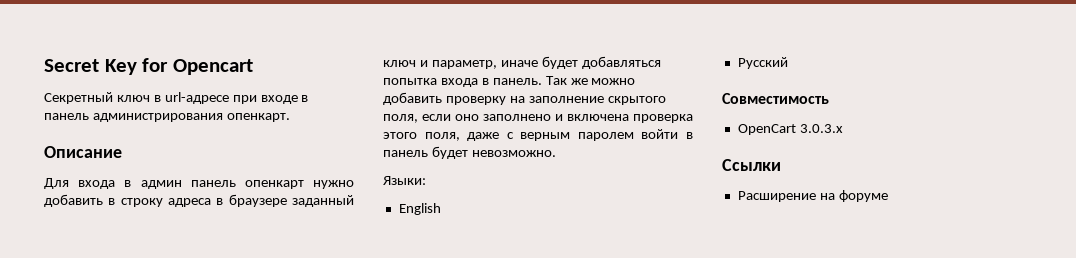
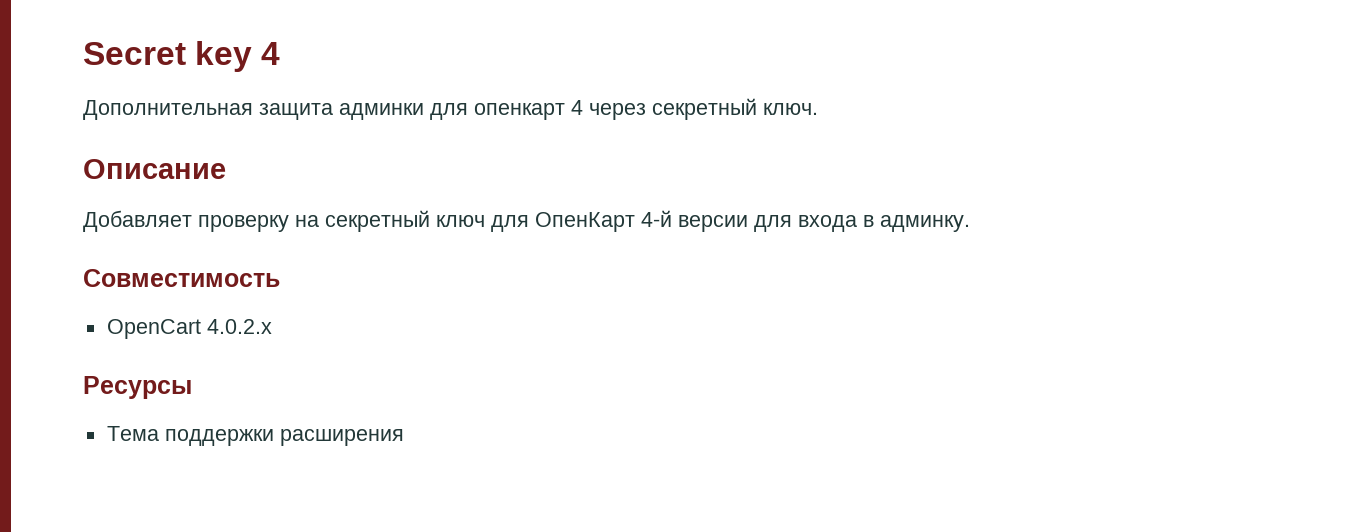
- Secret Key for Opencart
- Секретный ключ в url-адресе при входе в панель администрирования опенкарт.
+ Secret key 4
+ Дополнительная защита админки для опенкарт 4 через секретный ключ.
  Описание
- Для входа в админ панель опенкарт нужно добавить в строку адреса в браузере заданный ключ и параметр, иначе будет добавляться попытка входа в панель. Так же можно добавить проверку на заполнение скрытого поля, если оно заполнено и включена проверка этого поля, даже с верным паролем войти в панель будет невозможно.
- Языки:
- English
- Русский
+ Добавляет проверку на секретный ключ для ОпенКарт 4-й версии для входа в админку.
  Совместимость
- OpenCart 3.0.3.x
- Ссылки
- Расширение на форуме
+ OpenCart 4.0.2.x
+ Ресурсы
+ Тема поддержки расширения

